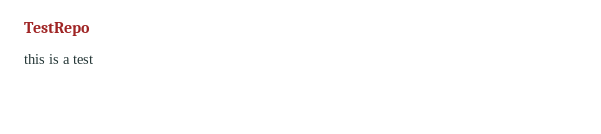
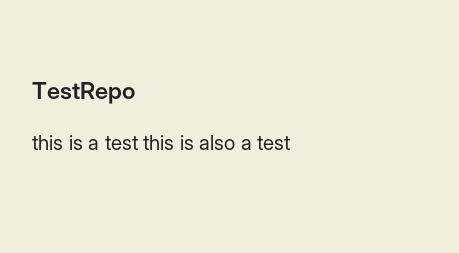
- this is a test
+ this is a test this is also a test

